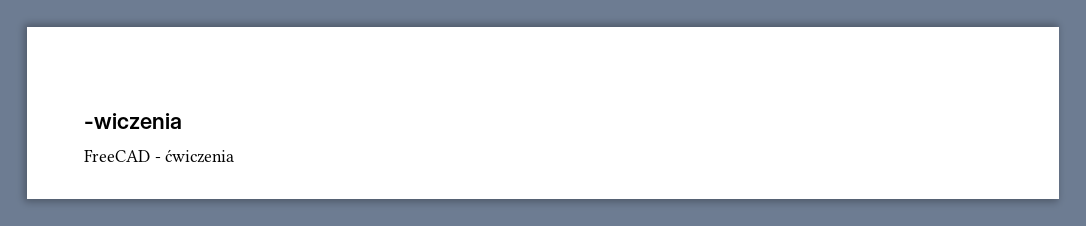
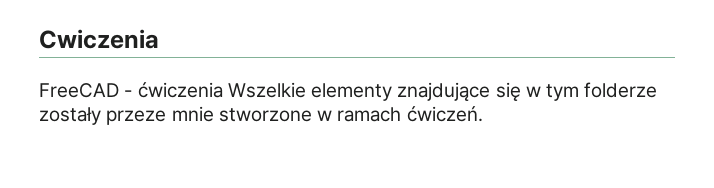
- -wiczenia
+ Cwiczenia
- FreeCAD - ćwiczenia
+ FreeCAD - ćwiczenia Wszelkie elementy znajdujące się w tym folderze zostały przeze mnie stworzone w ramach ćwiczeń.

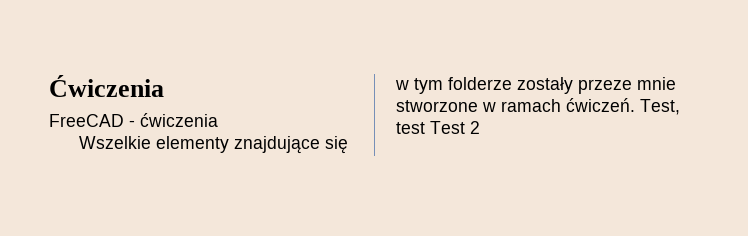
- Cwiczenia
+ Ćwiczenia
- FreeCAD - ćwiczenia Wszelkie elementy znajdujące się w tym folderze zostały przeze mnie stworzone w ramach ćwiczeń.
+ FreeCAD - ćwiczenia
+ Wszelkie elementy znajdujące się w tym folderze zostały przeze mnie stworzone w ramach ćwiczeń.
+ Test, test Test 2

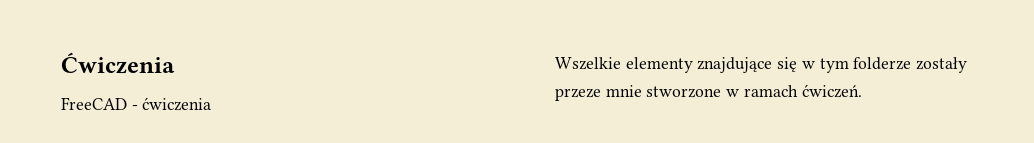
- Test, test Test 2

